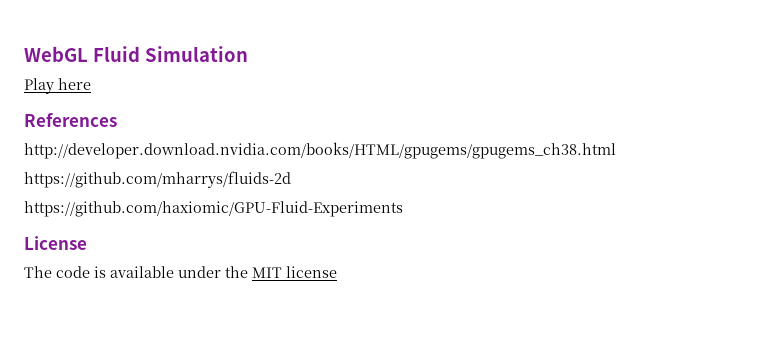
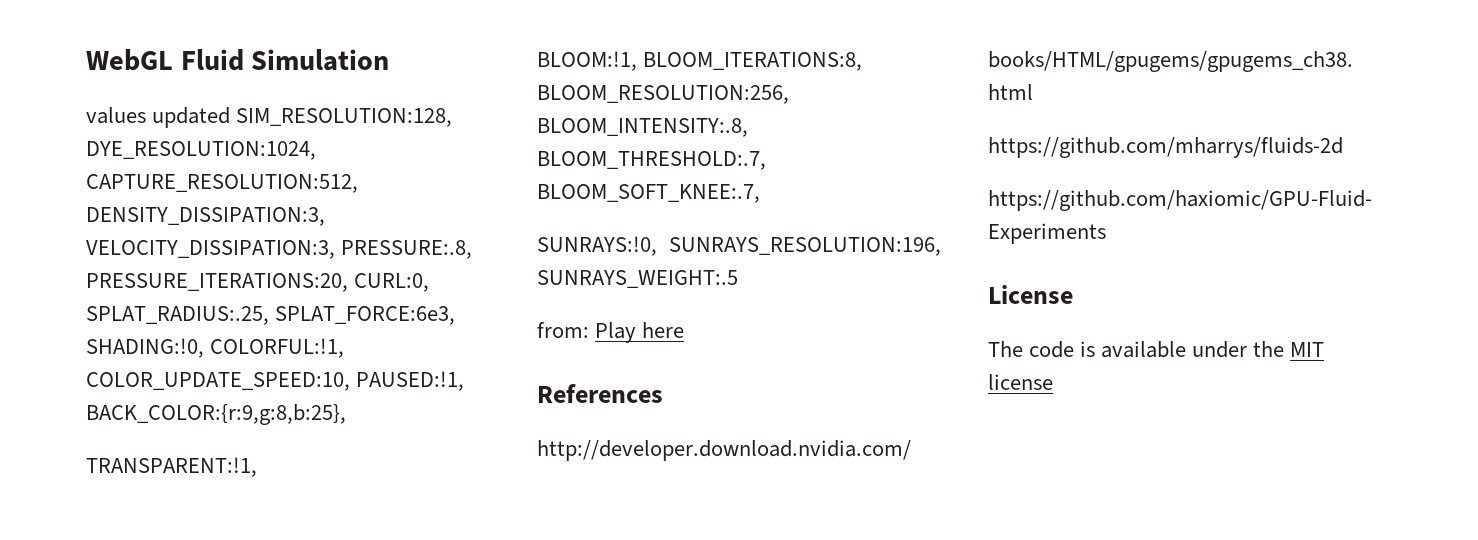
- Play here
+ values updated SIM_RESOLUTION:128, DYE_RESOLUTION:1024, CAPTURE_RESOLUTION:512, DENSITY_DISSIPATION:3, VELOCITY_DISSIPATION:3, PRESSURE:.8, PRESSURE_ITERATIONS:20, CURL:0, SPLAT_RADIUS:.25, SPLAT_FORCE:6e3, SHADING:!0, COLORFUL:!1, COLOR_UPDATE_SPEED:10, PAUSED:!1, BACK_COLOR:{r:9,g:8,b:25},
+ TRANSPARENT:!1,
+ BLOOM:!1, BLOOM_ITERATIONS:8, BLOOM_RESOLUTION:256, BLOOM_INTENSITY:.8, BLOOM_THRESHOLD:.7, BLOOM_SOFT_KNEE:.7,
+ SUNRAYS:!0, SUNRAYS_RESOLUTION:196, SUNRAYS_WEIGHT:.5
+ from: Play here

